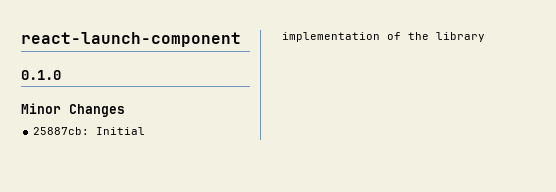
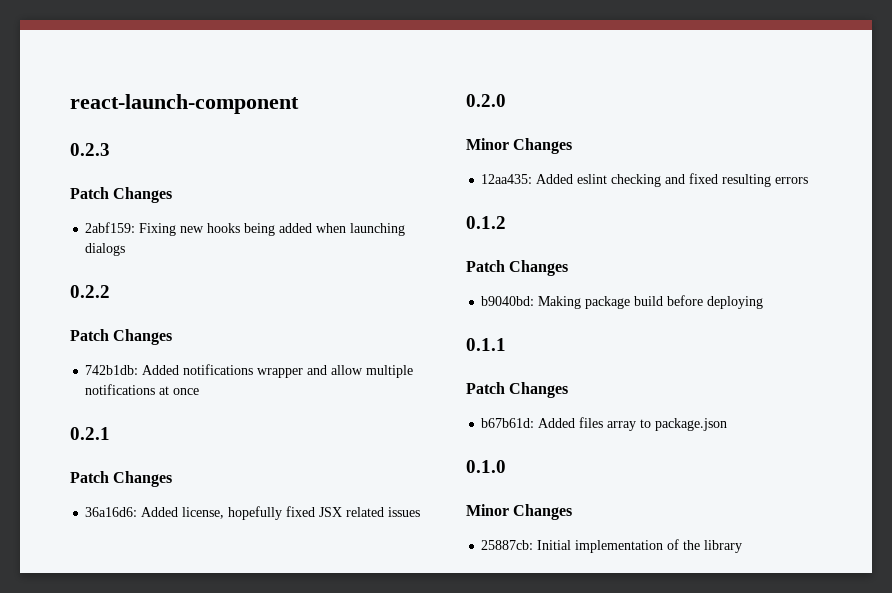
+ 0.2.3
+ Patch Changes
+ 2abf159: Fixing new hooks being added when launching dialogs
+ 0.2.2
+ Patch Changes
+ 742b1db: Added notifications wrapper and allow multiple notifications at once
+ 0.2.1
+ Patch Changes
+ 36a16d6: Added license, hopefully fixed JSX related issues
+ 0.2.0
+ Minor Changes
+ 12aa435: Added eslint checking and fixed resulting errors
+ 0.1.2
+ Patch Changes
+ b9040bd: Making package build before deploying
+ 0.1.1
+ Patch Changes
+ b67b61d: Added files array to package.json

